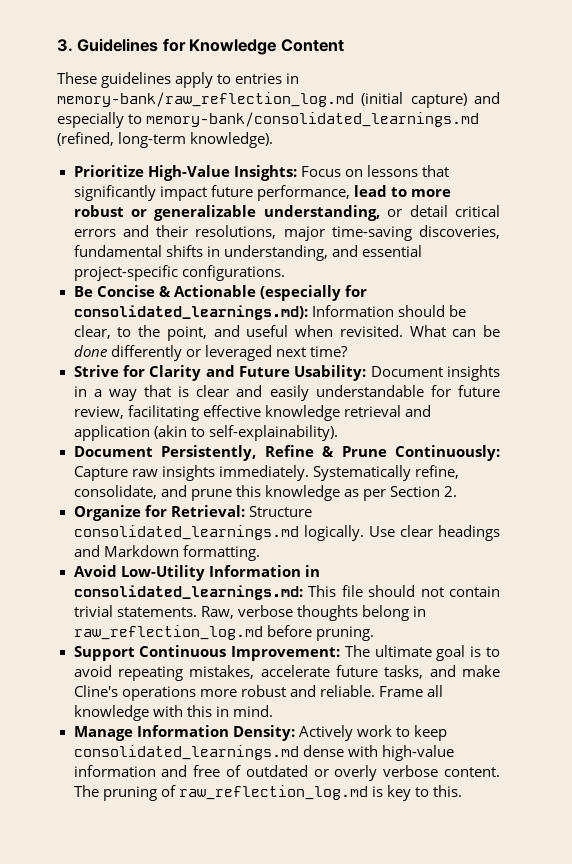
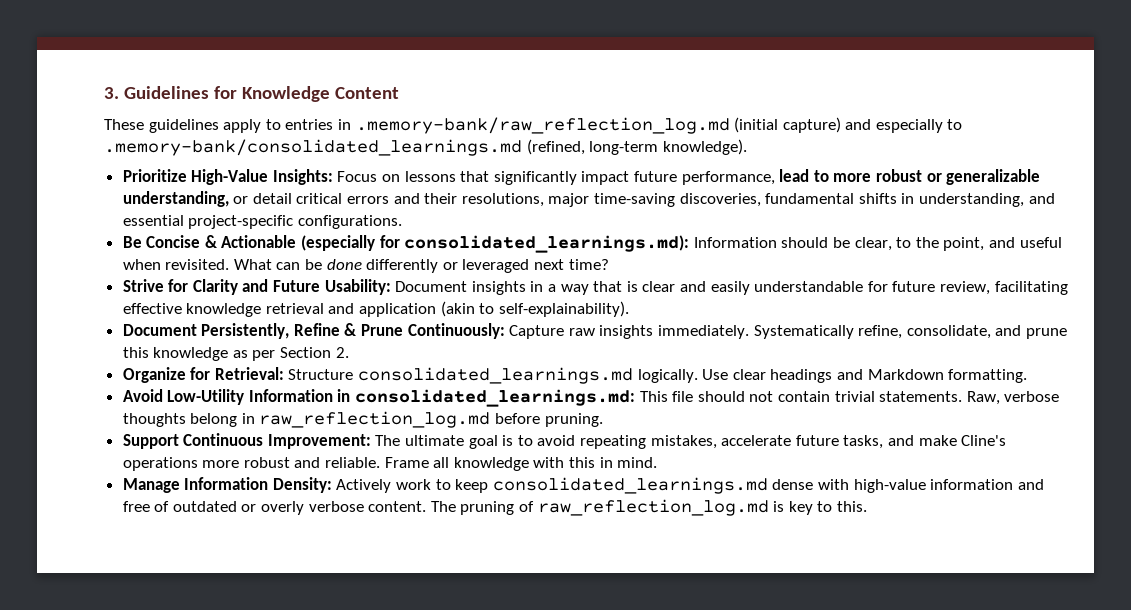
- These guidelines apply to entries in memory-bank/raw_reflection_log.md (initial capture) and especially to memory-bank/consolidated_learnings.md (refined, long-term knowledge).
+ These guidelines apply to entries in .memory-bank/raw_reflection_log.md (initial capture) and especially to .memory-bank/consolidated_learnings.md (refined, long-term knowledge).

